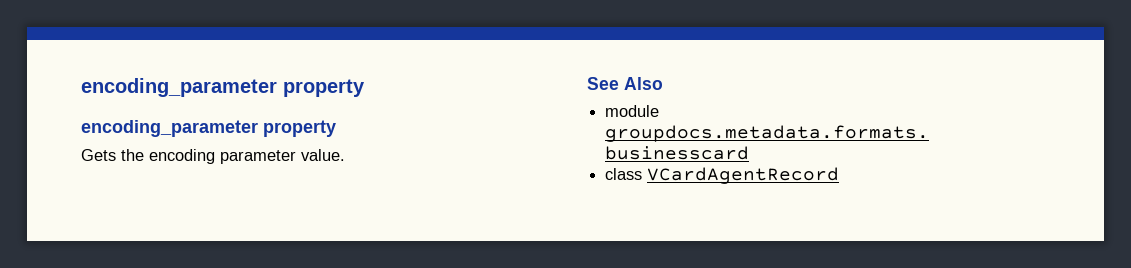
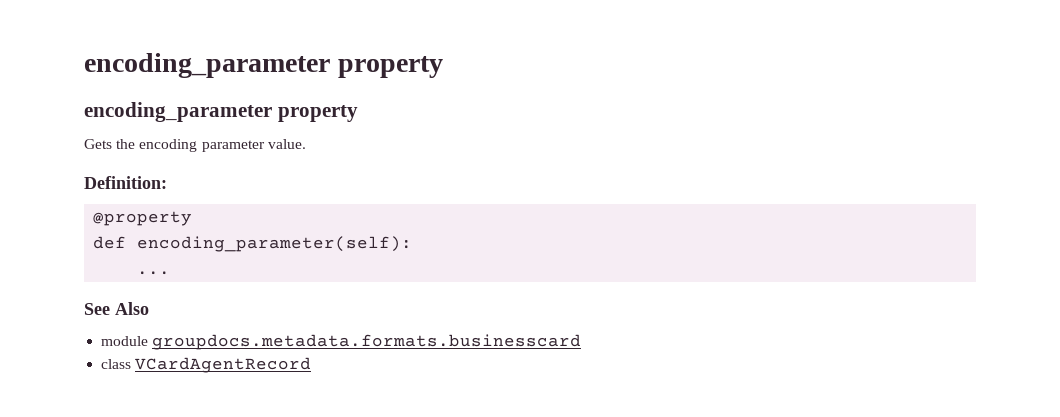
+ Definition:
+ @property
+ def encoding_parameter(self):
+ ...

